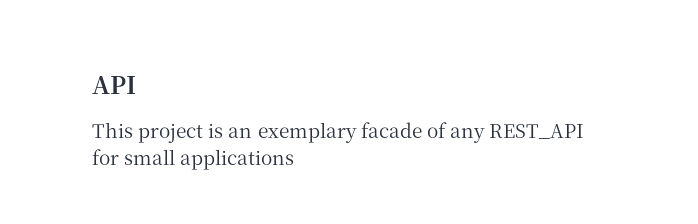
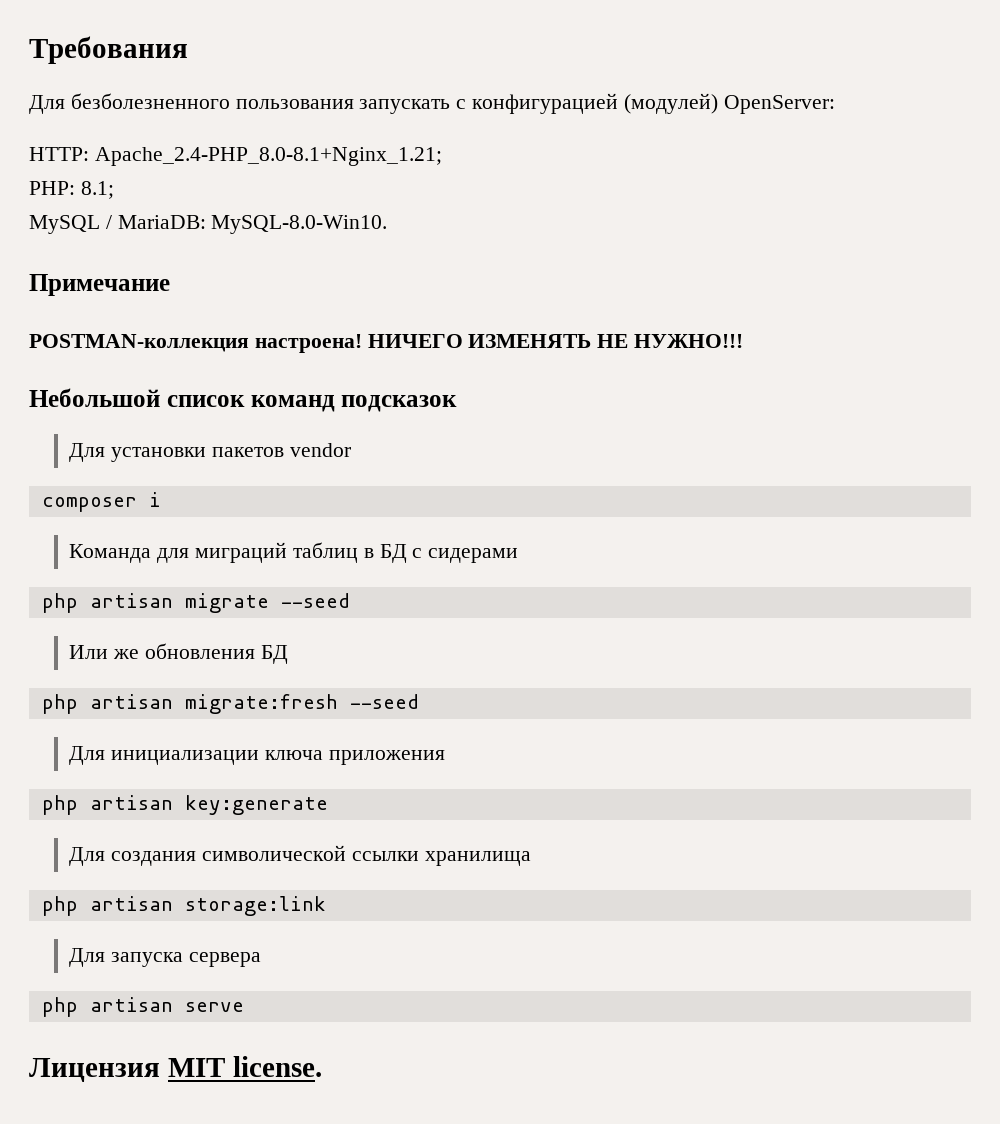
- API
- This project is an exemplary facade of any REST_API for small applications
+ Требования
+ Для безболезненного пользования запускать с конфигурацией (модулей) OpenServer:
+ HTTP: Apache_2.4-PHP_8.0-8.1+Nginx_1.21;
+ PHP: 8.1;
+ MySQL / MariaDB: MySQL-8.0-Win10.
+ Примечание
+ POSTMAN-коллекция настроена! НИЧЕГО ИЗМЕНЯТЬ НЕ НУЖНО!!!
+ Небольшой список команд подсказок
+ Для установки пакетов vendor
+ composer i
+ Команда для миграций таблиц в БД с сидерами
+ php artisan migrate --seed
+ Или же обновления БД
+ php artisan migrate:fresh --seed
+ Для инициализации ключа приложения
+ php artisan key:generate
+ Для создания символической ссылки хранилища
+ php artisan storage:link
+ Для запуска сервера
+ php artisan serve
+ Лицензия MIT license.

